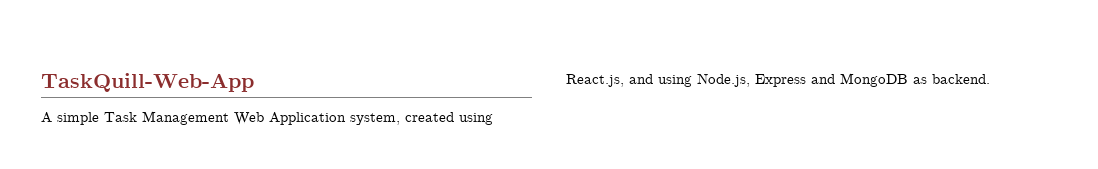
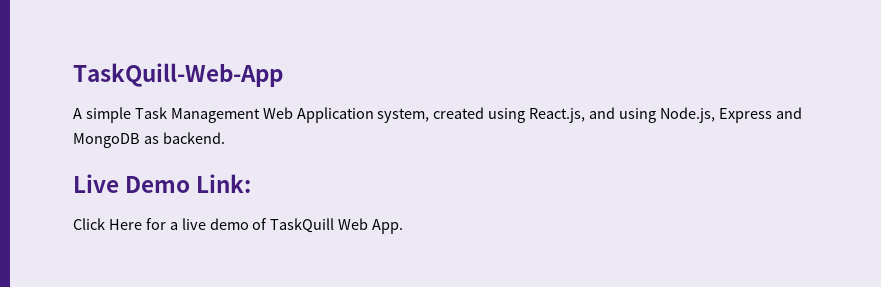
+ Live Demo Link:
+ Click Here for a live demo of TaskQuill Web App.

